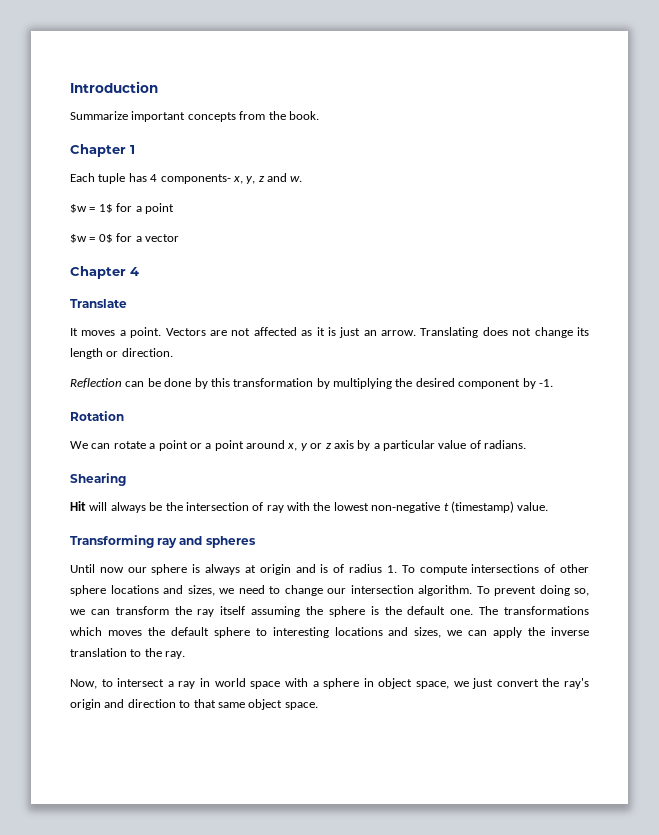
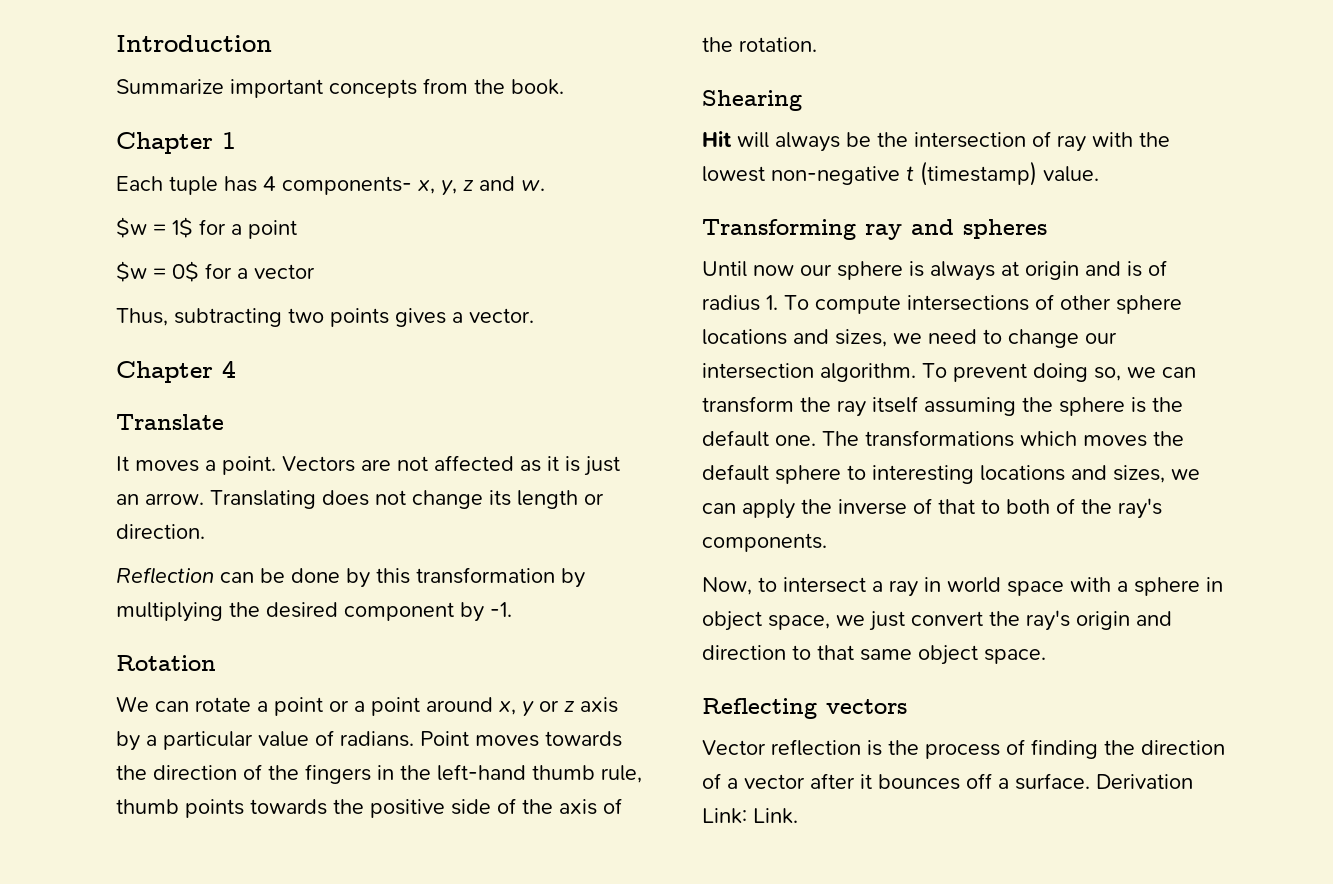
+ Thus, subtracting two points gives a vector.
+ Point moves towards the direction of the fingers in the left-hand thumb rule, thumb points towards the positive side of the axis of the rotation.
- The transformations which moves the default sphere to interesting locations and sizes, we can apply the inverse translation to the ray.
+ The transformations which moves the default sphere to interesting locations and sizes, we can apply the inverse of that to both of the ray's components.
+ Reflecting vectors
+ Vector reflection is the process of finding the direction of a vector after it bounces off a surface. Derivation Link: Link.

